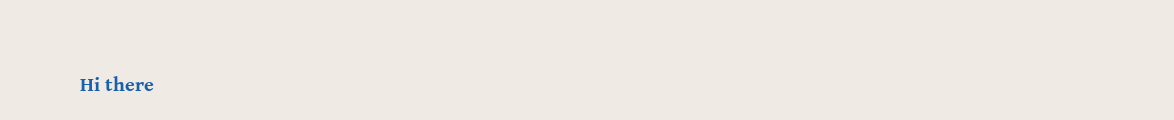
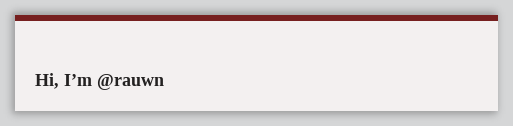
- Hi there
+ Hi, I’m @rauwn

